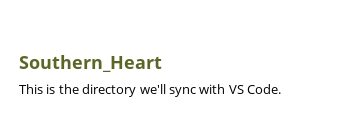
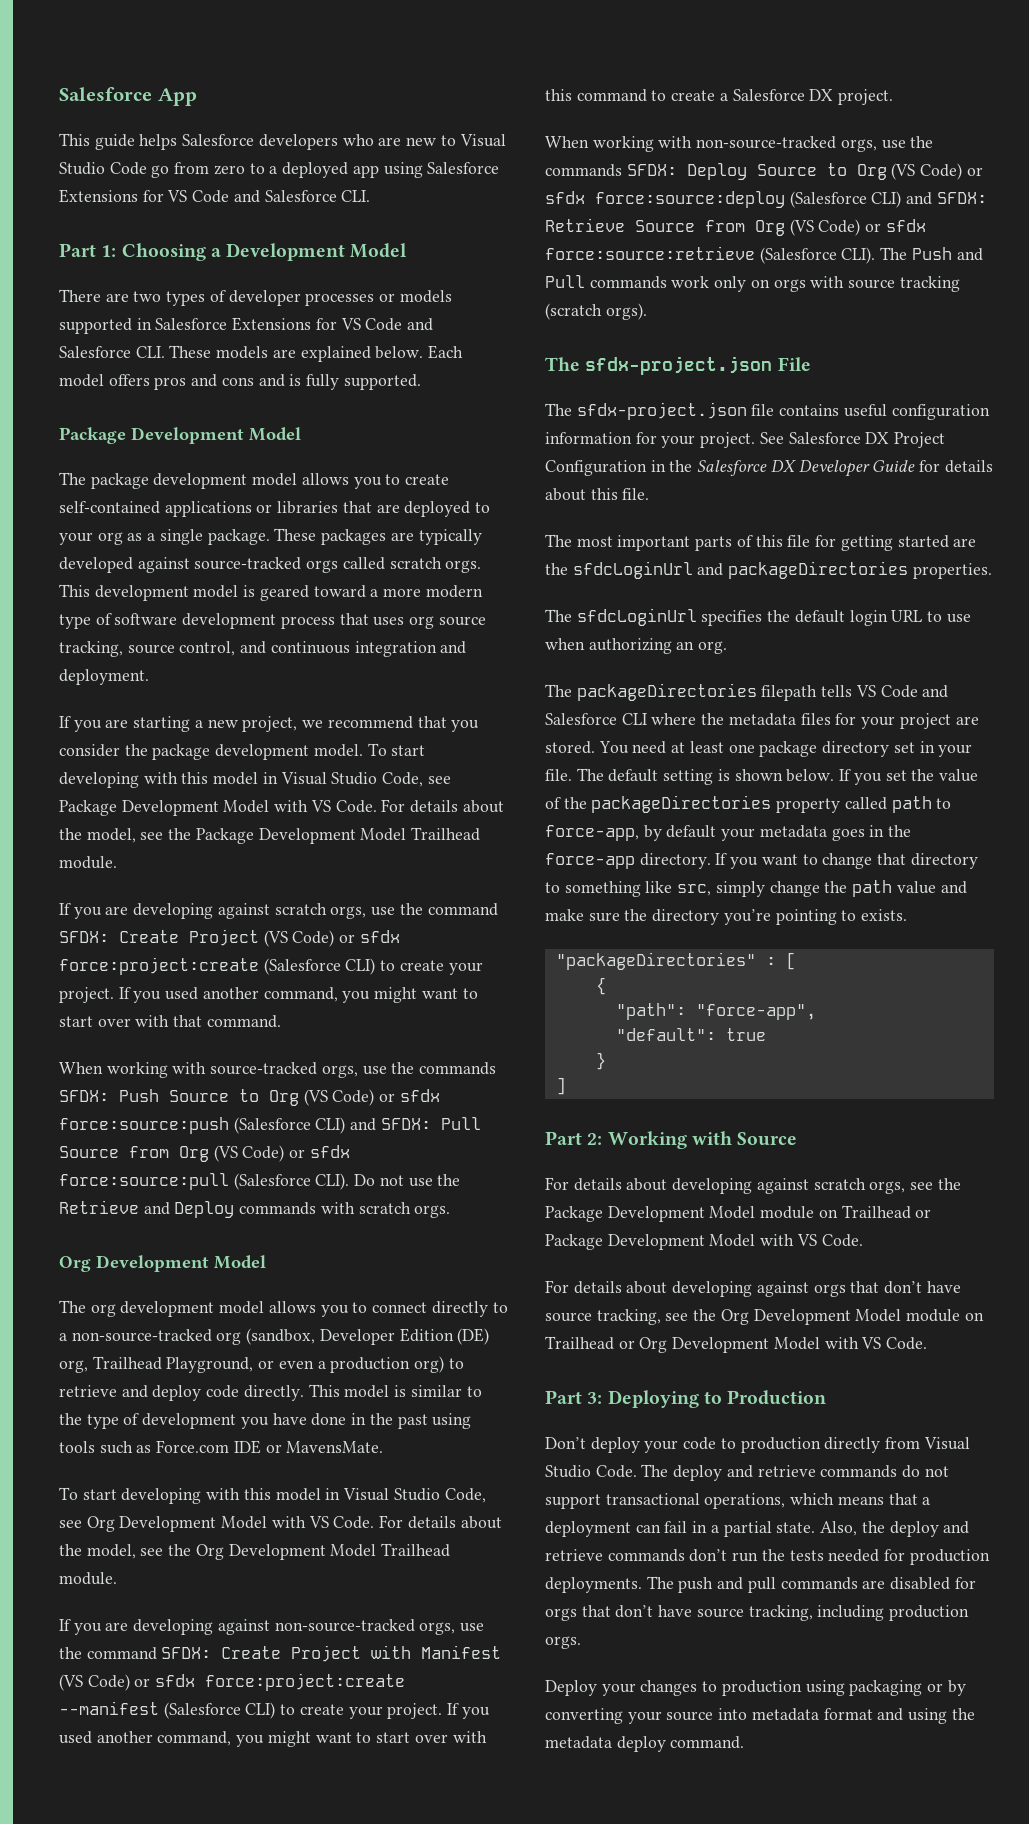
- Southern_Heart
- This is the directory we'll sync with VS Code.
+ Salesforce App
+ This guide helps Salesforce developers who are new to Visual Studio Code go from zero to a deployed app using Salesforce Extensions for VS Code and Salesforce CLI.
+ Part 1: Choosing a Development Model
+ There are two types of developer processes or models supported in Salesforce Extensions for VS Code and Salesforce CLI. These models are explained below. Each model offers pros and cons and is fully supported.
+ Package Development Model
+ The package development model allows you to create self-contained applications or libraries that are deployed to your org as a single package. These packages are typically developed against source-tracked orgs called scratch orgs. This development model is geared toward a more modern type of software development process that uses org source tracking, source control, and continuous integration and deployment.
+ If you are starting a new project, we recommend that you consider the package development model. To start developing with this model in Visual Studio Code, see Package Development Model with VS Code. For details about the model, see the Package Development Model Trailhead module.
+ If you are developing against scratch orgs, use the command SFDX: Create Project (VS Code) or sfdx force:project:create (Salesforce CLI) to create your project. If you used another command, you might want to start over with that command.
+ When working with source-tracked orgs, use the commands SFDX: Push Source to Org (VS Code) or sfdx force:source:push (Salesforce CLI) and SFDX: Pull Source from Org (VS Code) or sfdx force:source:pull (Salesforce CLI). Do not use the Retrieve and Deploy commands with scratch orgs.
+ Org Development Model
+ The org development model allows you to connect directly to a non-source-tracked org (sandbox, Developer Edition (DE) org, Trailhead Playground, or even a production org) to retrieve and deploy code directly. This model is similar to the type of development you have done in the past using tools such as Force.com IDE or MavensMate.
+ To start developing with this model in Visual Studio Code, see Org Development Model with VS Code. For details about the model, see the Org Development Model Trailhead module.
+ If you are developing against non-source-tracked orgs, use the command SFDX: Create Project with Manifest (VS Code) or sfdx force:project:create --manifest (Salesforce CLI) to create your project. If you used another command, you might want to start over with this command to create a Salesforce DX project.
+ When working with non-source-tracked orgs, use the commands SFDX: Deploy Source to Org (VS Code) or sfdx force:source:deploy (Salesforce CLI) and SFDX: Retrieve Source from Org (VS Code) or sfdx force:source:retrieve (Salesforce CLI). The Push and Pull commands work only on orgs with source tracking (scratch orgs).
+ The sfdx-project.json File
+ The sfdx-project.json file contains useful configuration information for your project. See Salesforce DX Project Configuration in the Salesforce DX Developer Guide for details about this file.
+ The most important parts of this file for getting started are the sfdcLoginUrl and packageDirectories properties.
+ The sfdcLoginUrl specifies the default login URL to use when authorizing an org.
+ The packageDirectories filepath tells VS Code and Salesforce CLI where the metadata files for your project are stored. You need at least one package directory set in your file. The default setting is shown below. If you set the value of the packageDirectories property called path to force-app, by default your metadata goes in the force-app directory. If you want to change that directory to something like src, simply change the path value and make sure the directory you’re pointing to exists.
+ "packageDirectories" : [
+ {
+ "path": "force-app",
+ "default": true
+ }
+ ]
+ Part 2: Working with Source
+ For details about developing against scratch orgs, see the Package Development Model module on Trailhead or Package Development Model with VS Code.
+ For details about developing against orgs that don’t have source tracking, see the Org Development Model module on Trailhead or Org Development Model with VS Code.
+ Part 3: Deploying to Production
+ Don’t deploy your code to production directly from Visual Studio Code. The deploy and retrieve commands do not support transactional operations, which means that a deployment can fail in a partial state. Also, the deploy and retrieve commands don’t run the tests needed for production deployments. The push and pull commands are disabled for orgs that don’t have source tracking, including production orgs.
+ Deploy your changes to production using packaging or by converting your source into metadata format and using the metadata deploy command.

